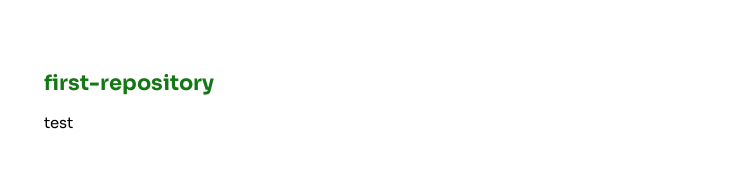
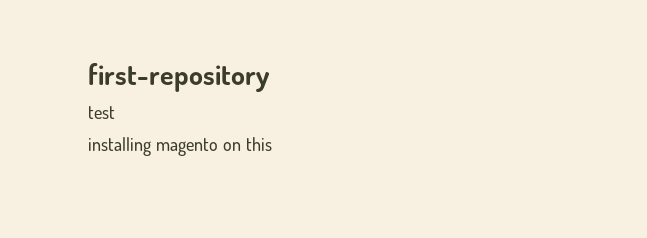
+ installing magento on this

